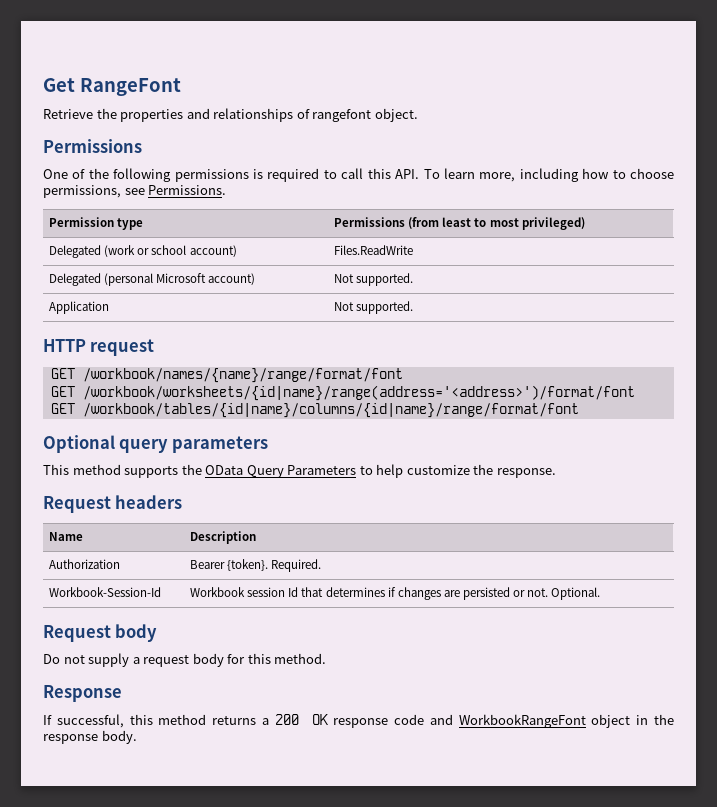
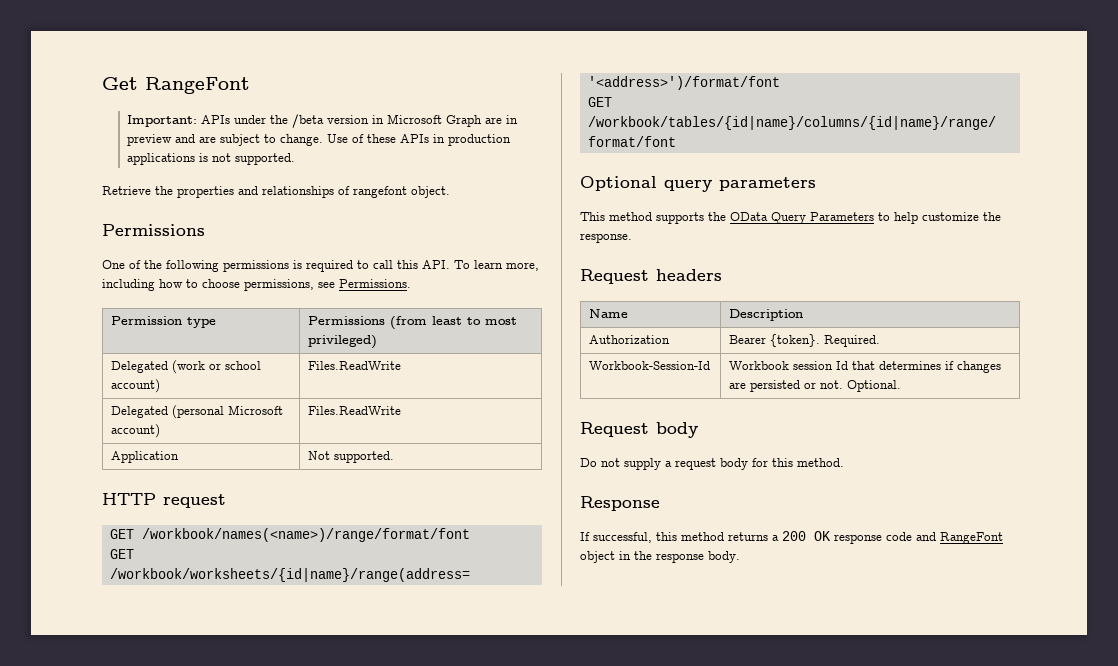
+ Important: APIs under the /beta version in Microsoft Graph are in preview and are subject to change. Use of these APIs in production applications is not supported.
- Delegated (personal Microsoft account) | Not supported.
+ Delegated (personal Microsoft account) | Files.ReadWrite
- GET /workbook/names/{name}/range/format/font
+ GET /workbook/names(<name>)/range/format/font
- If successful, this method returns a 200 OK response code and WorkbookRangeFont object in the response body.
+ If successful, this method returns a 200 OK response code and RangeFont object in the response body.

